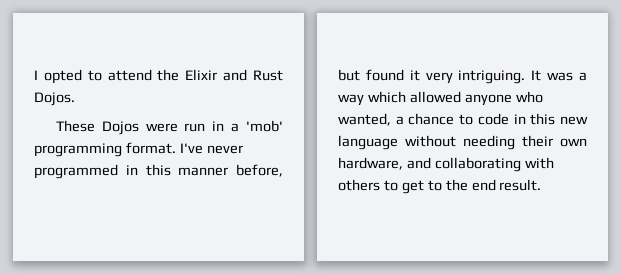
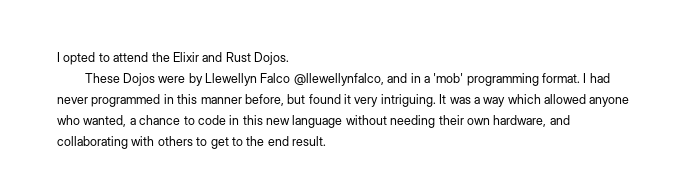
- These Dojos were run in a 'mob' programming format.
+ These Dojos were by Llewellyn Falco @llewellynfalco, and in a 'mob' programming format.
- I've never programmed in this manner before, but found it very intriguing.
+ I had never programmed in this manner before, but found it very intriguing.

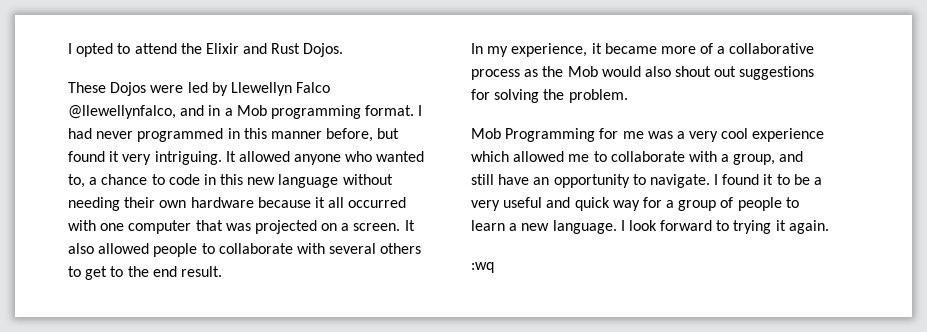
- These Dojos were by Llewellyn Falco @llewellynfalco, and in a 'mob' programming format.
+ These Dojos were led by Llewellyn Falco @llewellynfalco, and in a Mob programming format.
- It was a way which allowed anyone who wanted, a chance to code in this new language without needing their own hardware, and collaborating with others to get to the end result.
+ It allowed anyone who wanted to, a chance to code in this new language without needing their own hardware because it all occurred with one computer that was projected on a screen. It also allowed people to collaborate with several others to get to the end result.
+ In my experience, it became more of a collaborative process as the Mob would also shout out suggestions for solving the problem.
+ Mob Programming for me was a very cool experience which allowed me to collaborate with a group, and still have an opportunity to navigate. I found it to be a very useful and quick way for a group of people to learn a new language. I look forward to trying it again.
+ :wq

